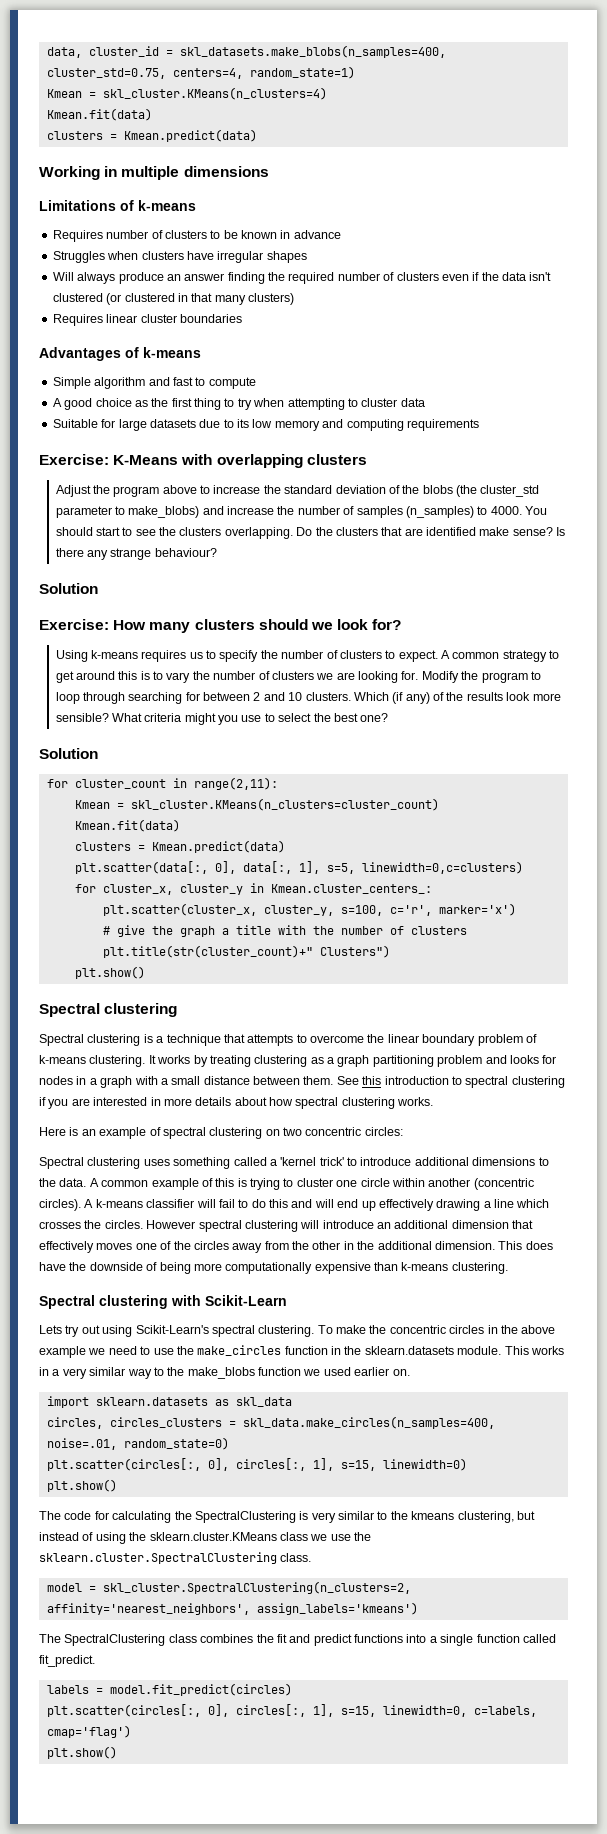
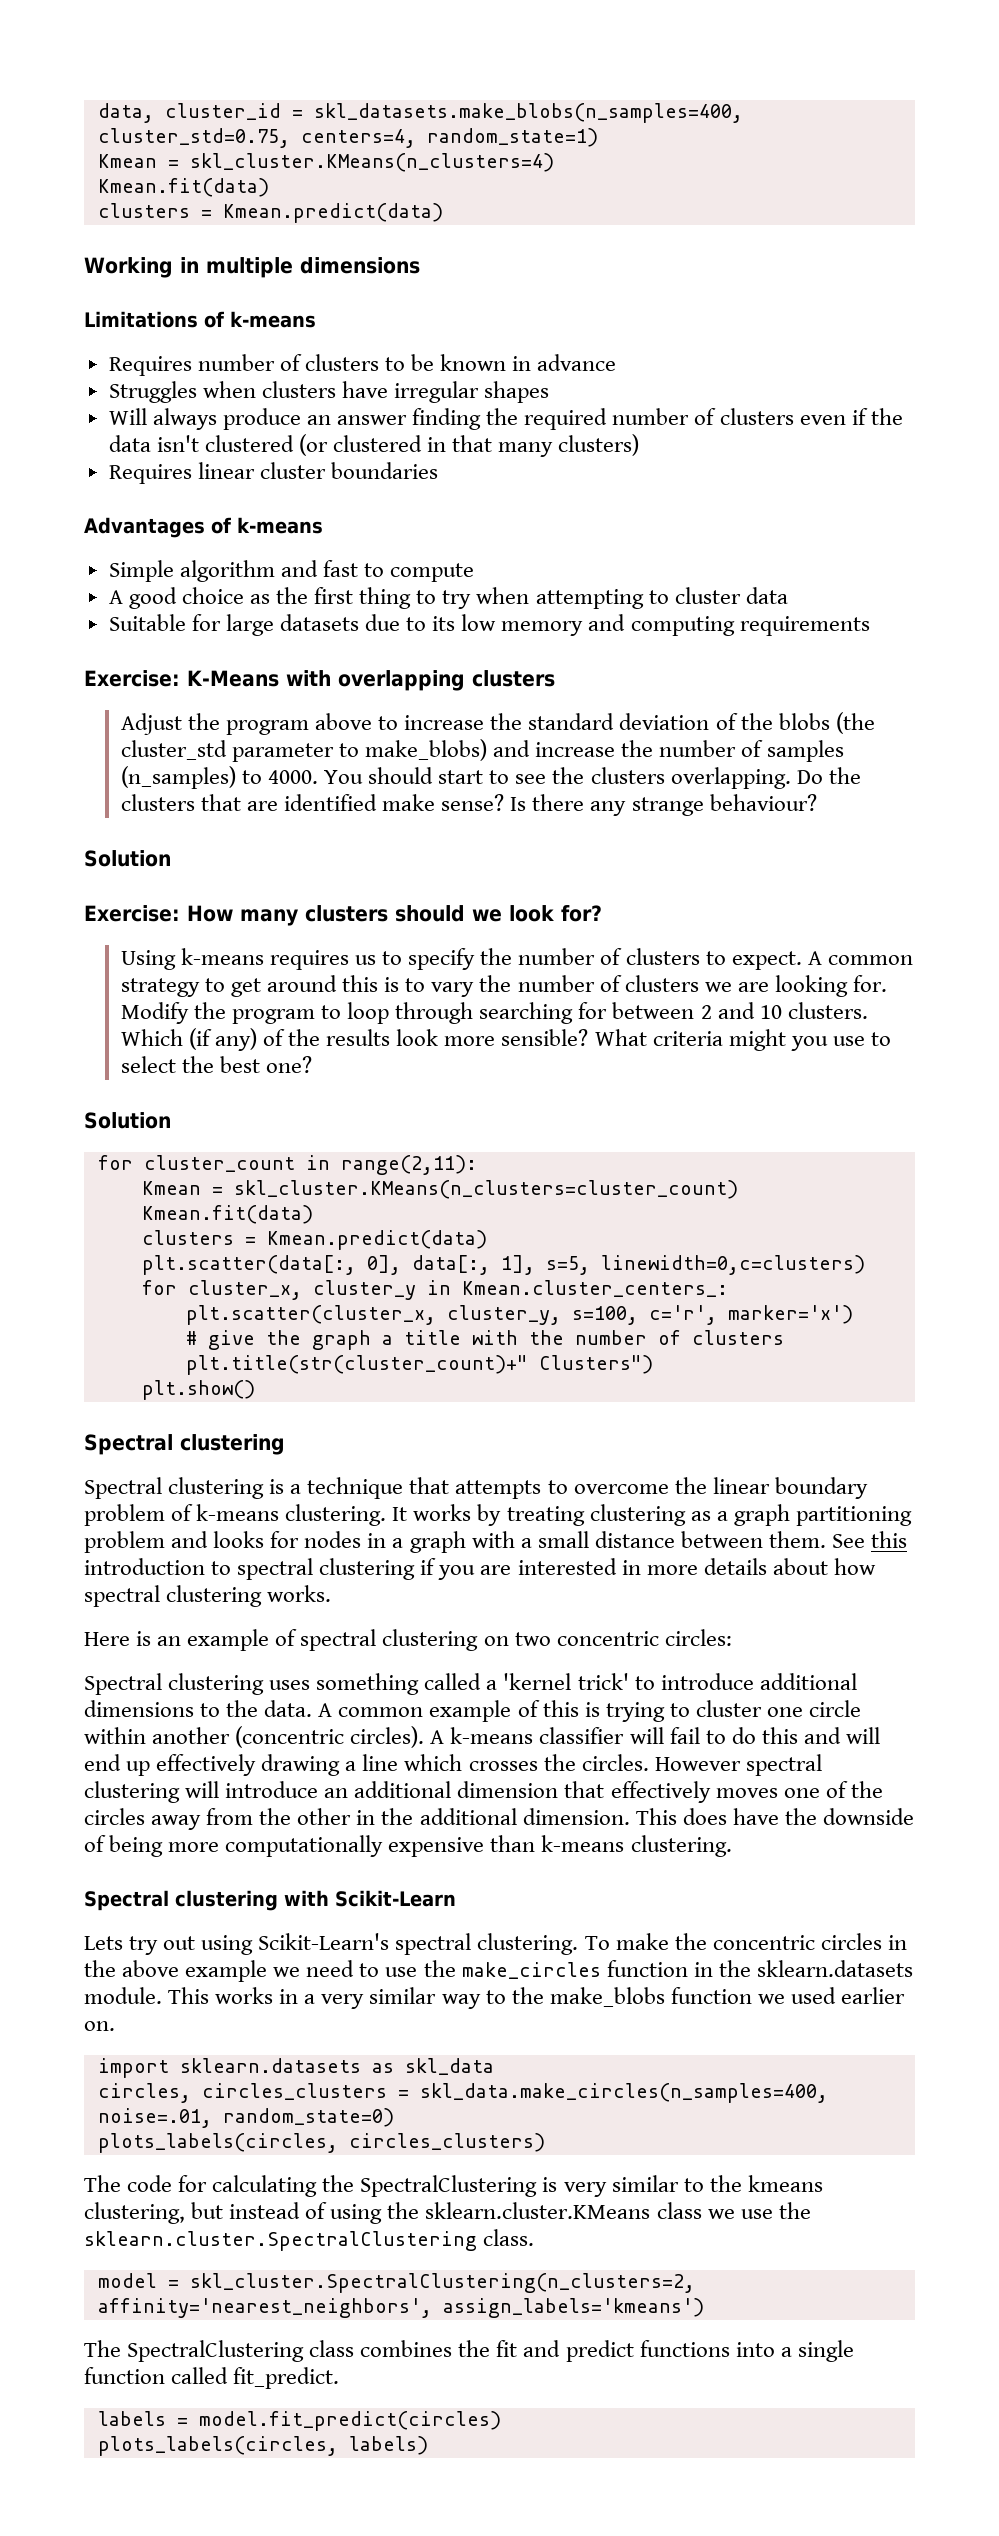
- plt.scatter(circles[:, 0], circles[:, 1], s=15, linewidth=0)
- plt.show()
+ plots_labels(circles, circles_clusters)
- plt.scatter(circles[:, 0], circles[:, 1], s=15, linewidth=0, c=labels, cmap='flag')
- plt.show()
+ plots_labels(circles, labels)

